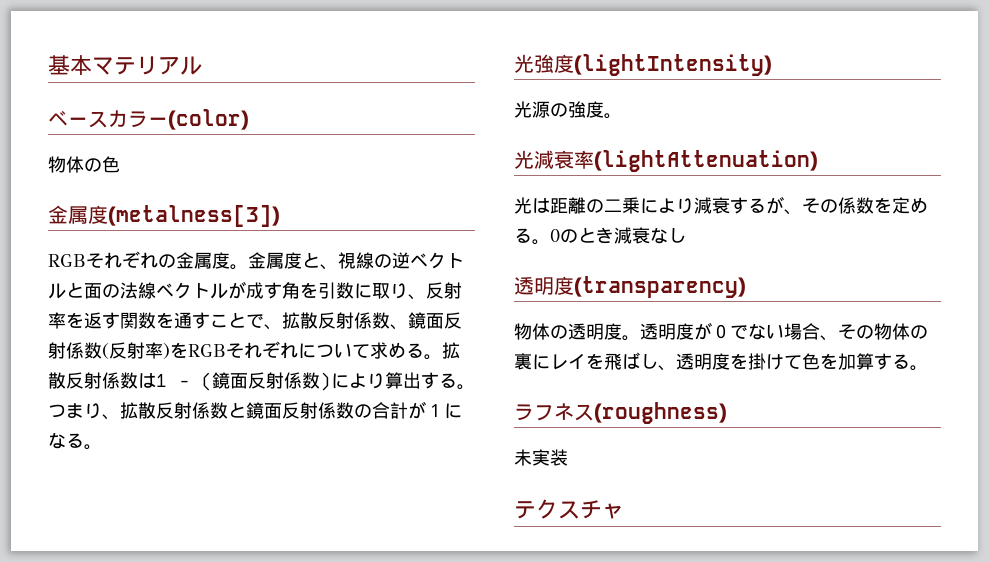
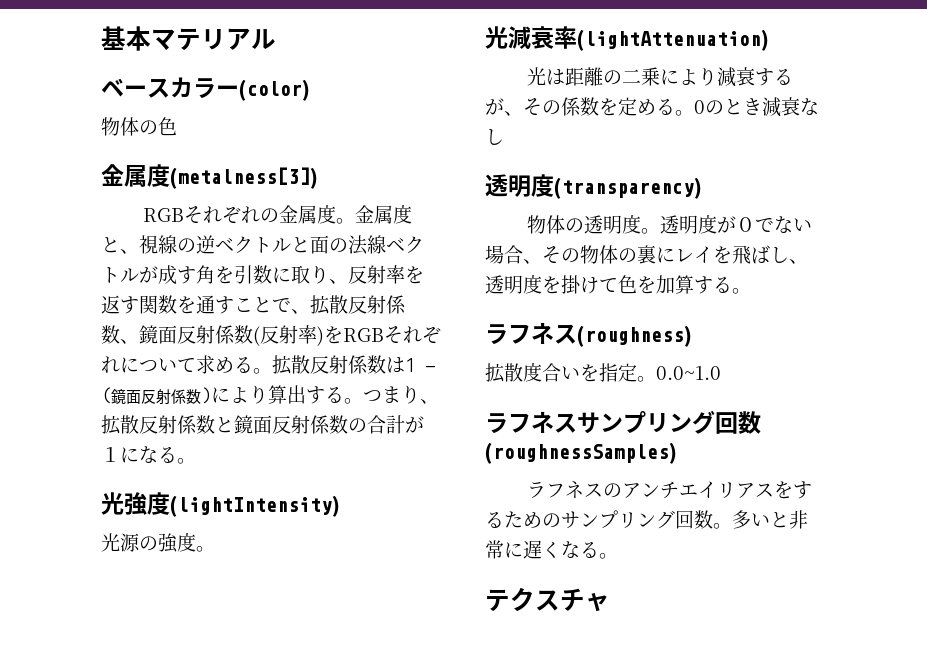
- 未実装
+ 拡散度合いを指定。0.0~1.0
+ ラフネスサンプリング回数(roughnessSamples)
+ ラフネスのアンチエイリアスをするためのサンプリング回数。多いと非常に遅くなる。

